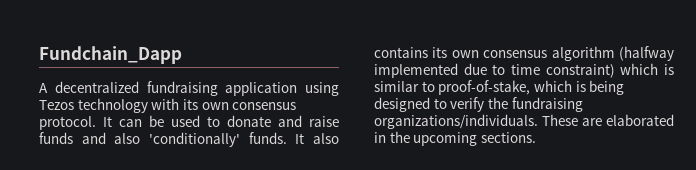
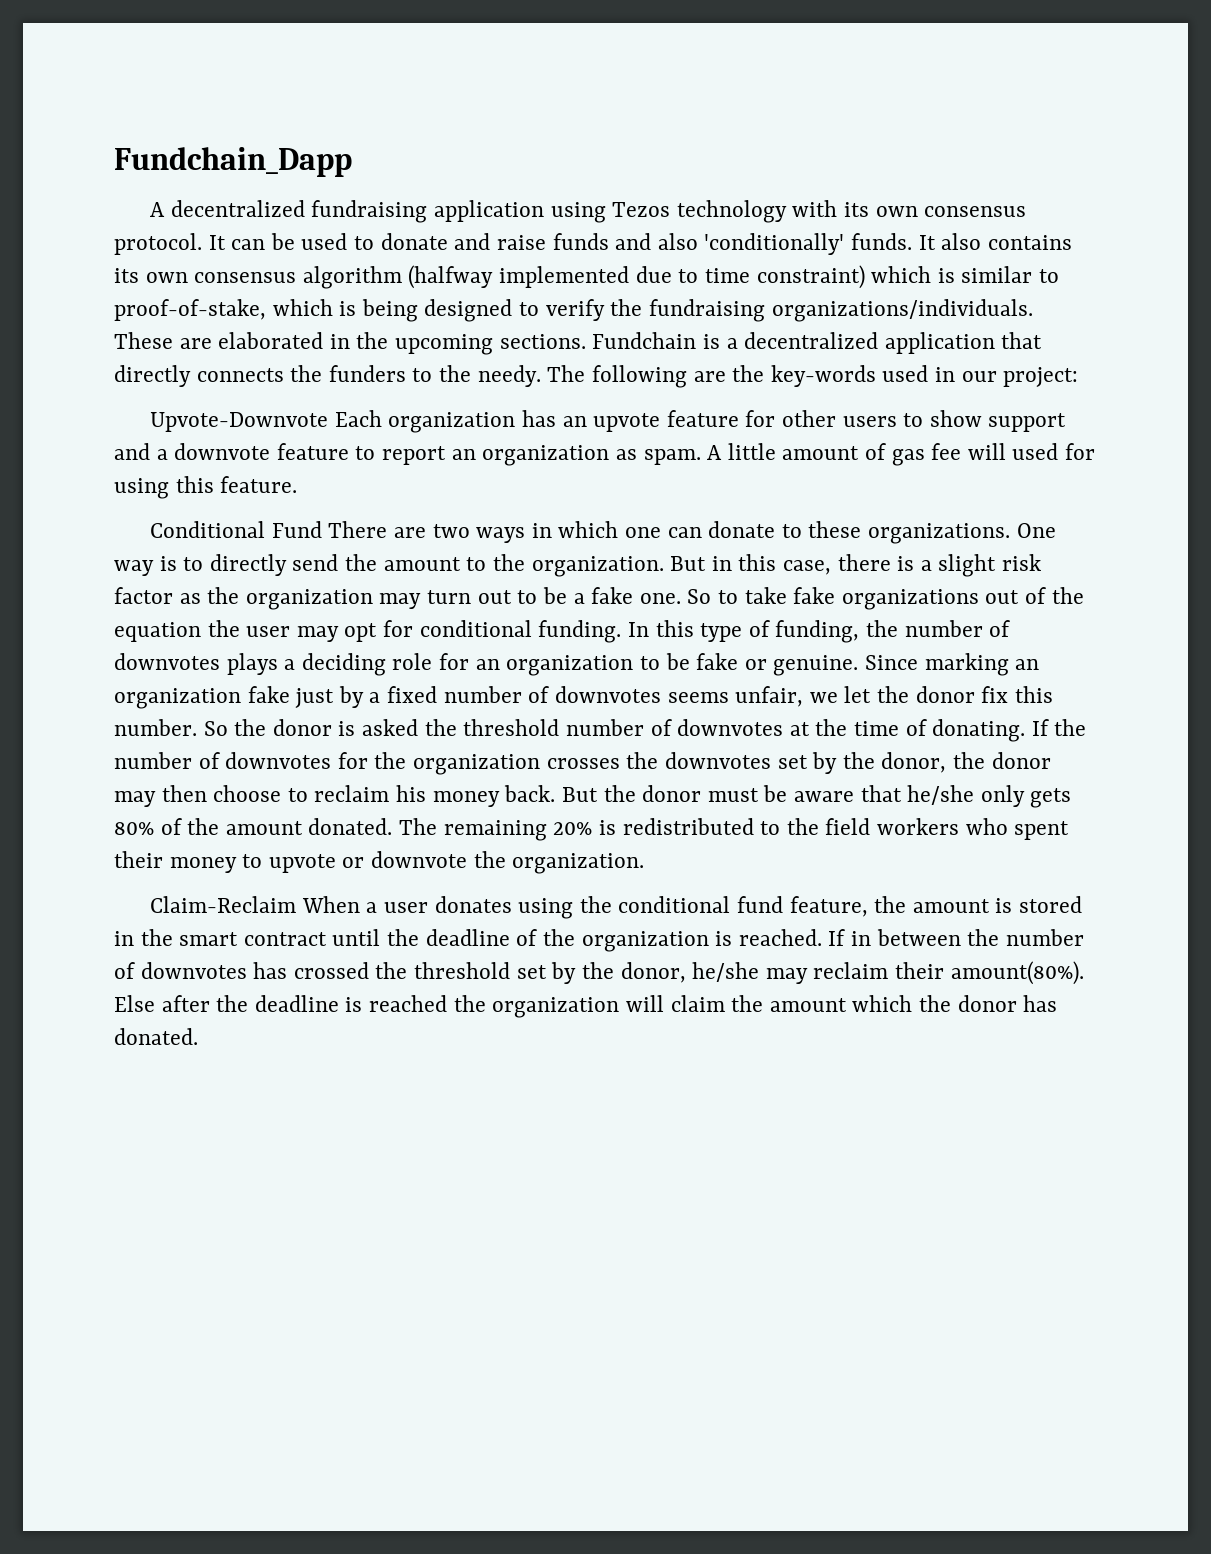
+ Fundchain is a decentralized application that directly connects the funders to the needy. The following are the key-words used in our project:
+ Upvote-Downvote Each organization has an upvote feature for other users to show support and a downvote feature to report an organization as spam. A little amount of gas fee will used for using this feature.
+ Conditional Fund There are two ways in which one can donate to these organizations. One way is to directly send the amount to the organization. But in this case, there is a slight risk factor as the organization may turn out to be a fake one. So to take fake organizations out of the equation the user may opt for conditional funding. In this type of funding, the number of downvotes plays a deciding role for an organization to be fake or genuine. Since marking an organization fake just by a fixed number of downvotes seems unfair, we let the donor fix this number. So the donor is asked the threshold number of downvotes at the time of donating. If the number of downvotes for the organization crosses the downvotes set by the donor, the donor may then choose to reclaim his money back. But the donor must be aware that he/she only gets 80% of the amount donated. The remaining 20% is redistributed to the field workers who spent their money to upvote or downvote the organization.
+ Claim-Reclaim When a user donates using the conditional fund feature, the amount is stored in the smart contract until the deadline of the organization is reached. If in between the number of downvotes has crossed the threshold set by the donor, he/she may reclaim their amount(80%). Else after the deadline is reached the organization will claim the amount which the donor has donated.

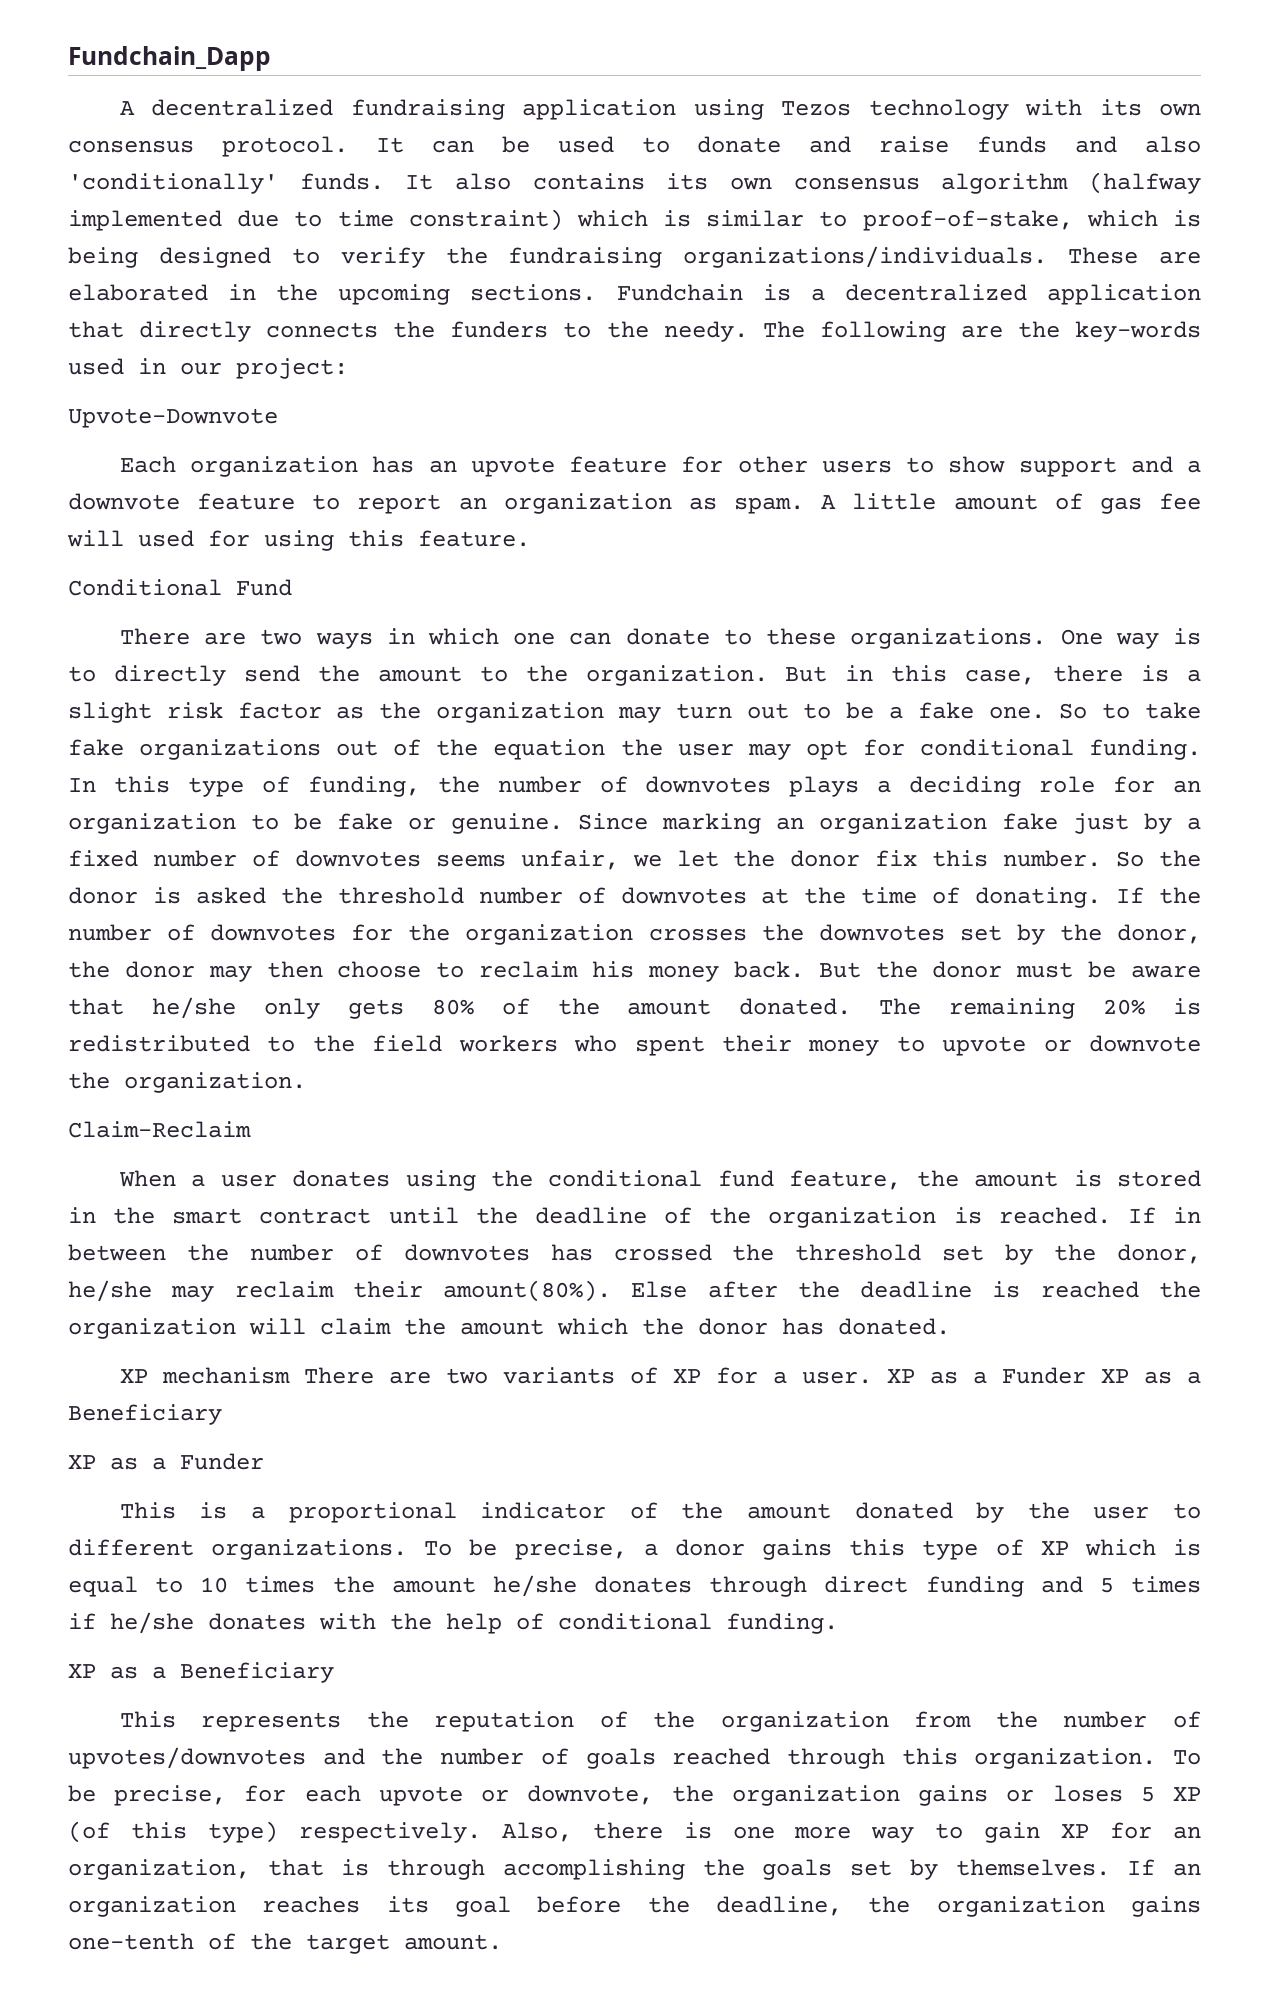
- Upvote-Downvote Each organization has an upvote feature for other users to show support and a downvote feature to report an organization as spam.
+ Upvote-Downvote
+ Each organization has an upvote feature for other users to show support and a downvote feature to report an organization as spam.
- Conditional Fund There are two ways in which one can donate to these organizations.
+ Conditional Fund
+ There are two ways in which one can donate to these organizations.
- Claim-Reclaim When a user donates using the conditional fund feature, the amount is stored in the smart contract until the deadline of the organization is reached.
+ Claim-Reclaim
+ When a user donates using the conditional fund feature, the amount is stored in the smart contract until the deadline of the organization is reached.
+ XP mechanism There are two variants of XP for a user. XP as a Funder XP as a Beneficiary
+ XP as a Funder
+ This is a proportional indicator of the amount donated by the user to different organizations. To be precise, a donor gains this type of XP which is equal to 10 times the amount he/she donates through direct funding and 5 times if he/she donates with the help of conditional funding.
+ XP as a Beneficiary
+ This represents the reputation of the organization from the number of upvotes/downvotes and the number of goals reached through this organization. To be precise, for each upvote or downvote, the organization gains or loses 5 XP (of this type) respectively. Also, there is one more way to gain XP for an organization, that is through accomplishing the goals set by themselves. If an organization reaches its goal before the deadline, the organization gains one-tenth of the target amount.

